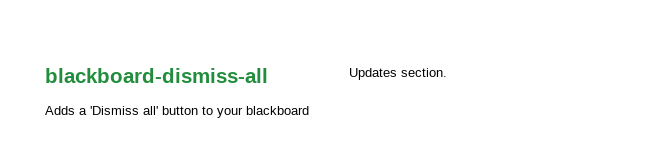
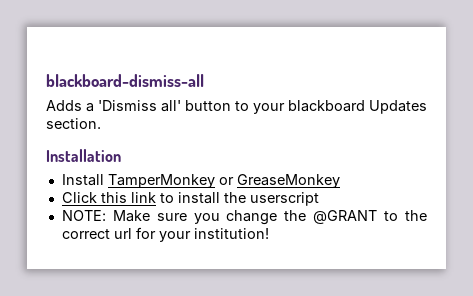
+ Installation
+ Install TamperMonkey or GreaseMonkey
+ Click this link to install the userscript
+ NOTE: Make sure you change the @GRANT to the correct url for your institution!

